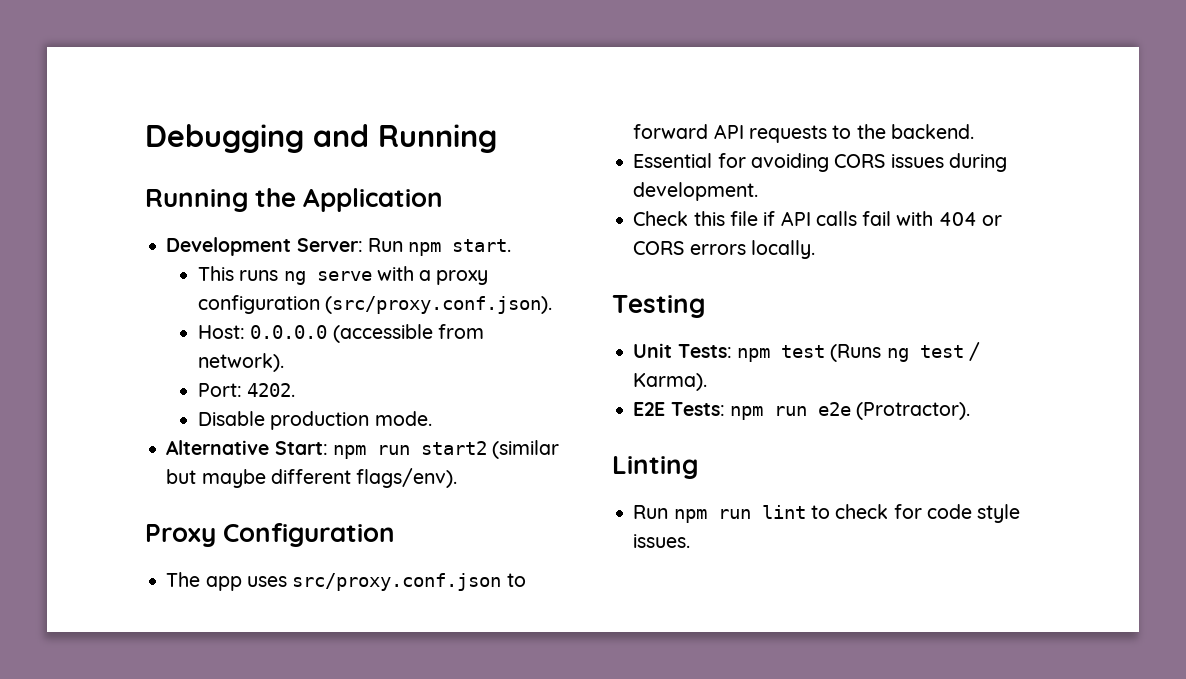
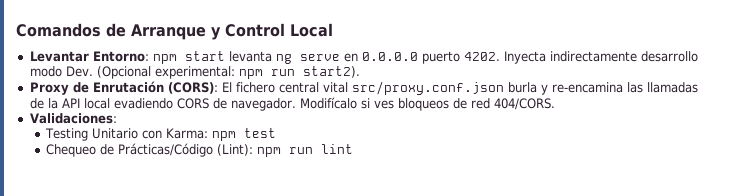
- Debugging and Running
- Running the Application
- Development Server: Run npm start.
- This runs ng serve with a proxy configuration (src/proxy.conf.json).
- Host: 0.0.0.0 (accessible from network).
- Port: 4202.
- Disable production mode.
- Alternative Start: npm run start2 (similar but maybe different flags/env).
- Proxy Configuration
- The app uses src/proxy.conf.json to forward API requests to the backend.
- Essential for avoiding CORS issues during development.
- Check this file if API calls fail with 404 or CORS errors locally.
- Testing
- Unit Tests: npm test (Runs ng test / Karma).
- E2E Tests: npm run e2e (Protractor).
- Linting
- Run npm run lint to check for code style issues.
+ Comandos de Arranque y Control Local
+ Levantar Entorno: npm start levanta ng serve en 0.0.0.0 puerto 4202. Inyecta indirectamente desarrollo modo Dev. (Opcional experimental: npm run start2).
+ Proxy de Enrutación (CORS): El fichero central vital src/proxy.conf.json burla y re-encamina las llamadas de la API local evadiendo CORS de navegador. Modifícalo si ves bloqueos de red 404/CORS.
+ Validaciones:
+ Testing Unitario con Karma: npm test
+ Chequeo de Prácticas/Código (Lint): npm run lint

